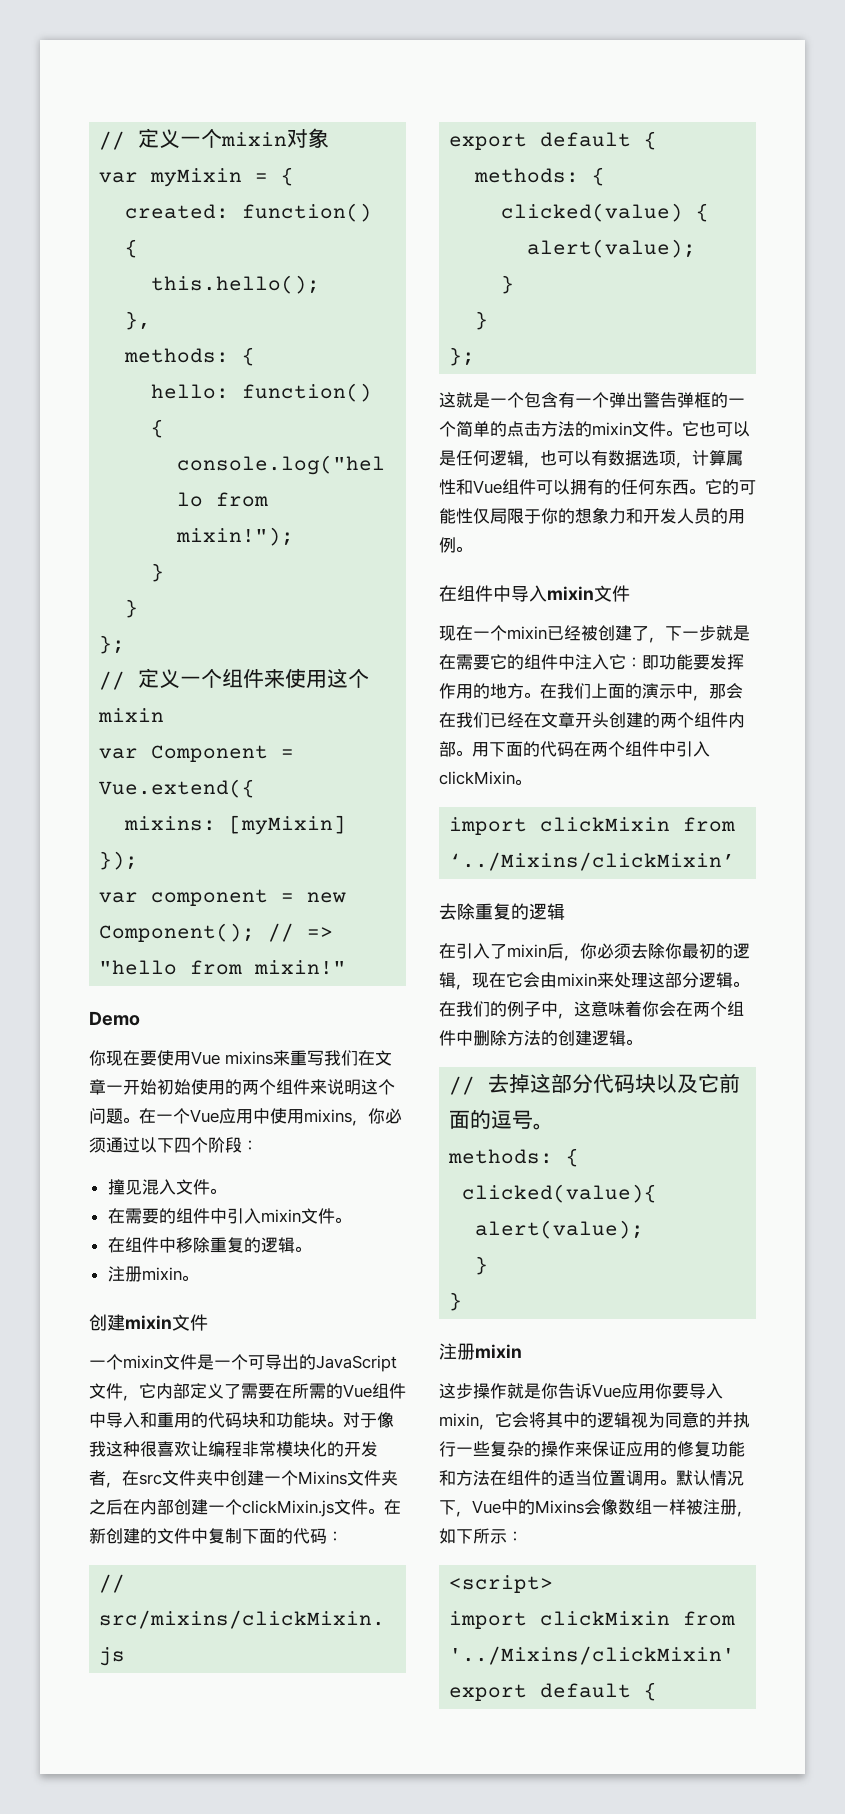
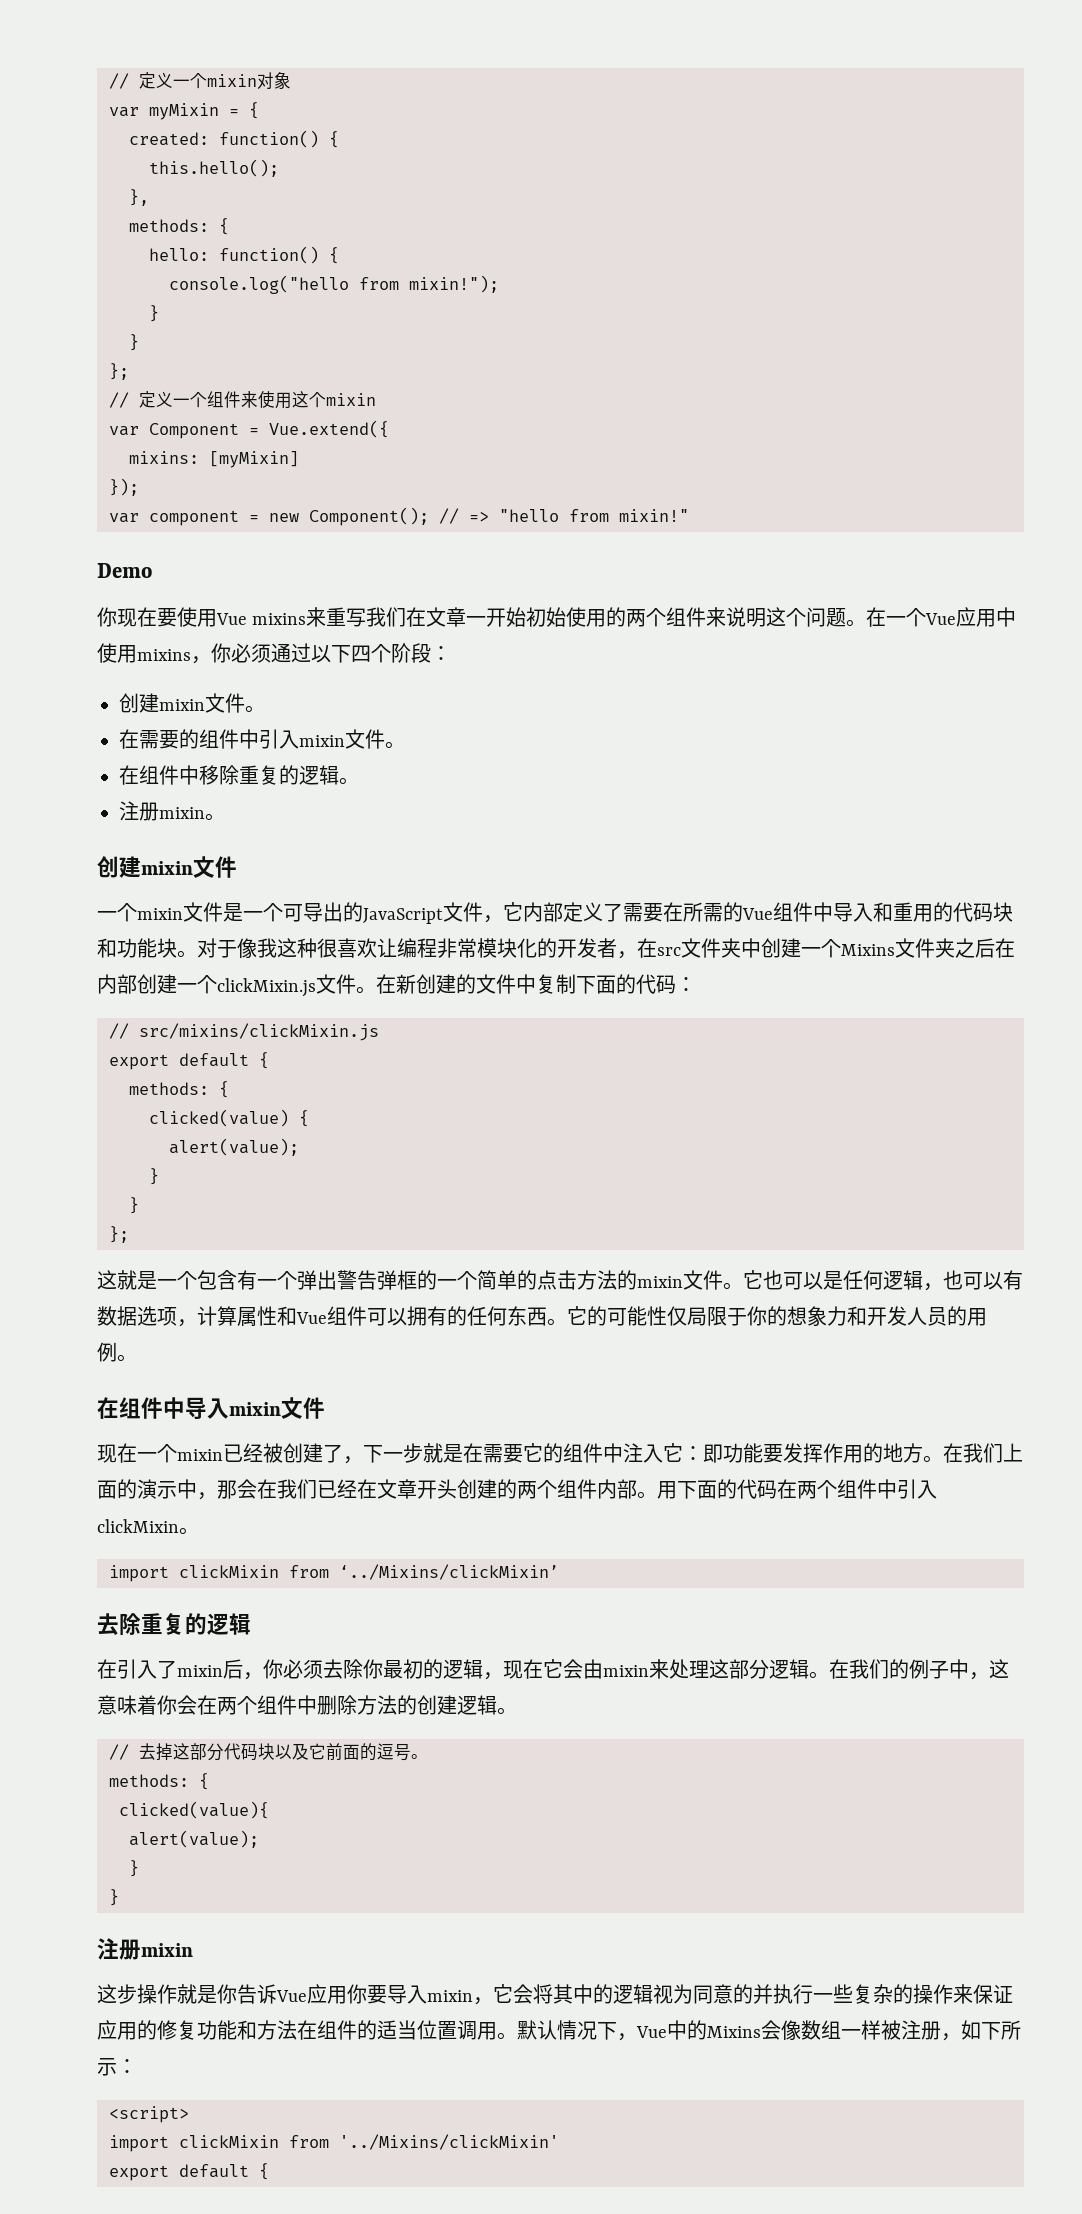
- 撞见混入文件。
+ 创建mixin文件。

